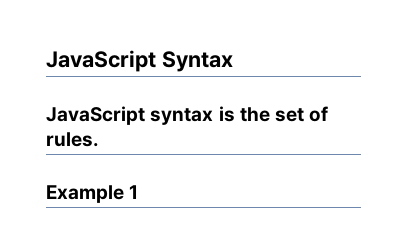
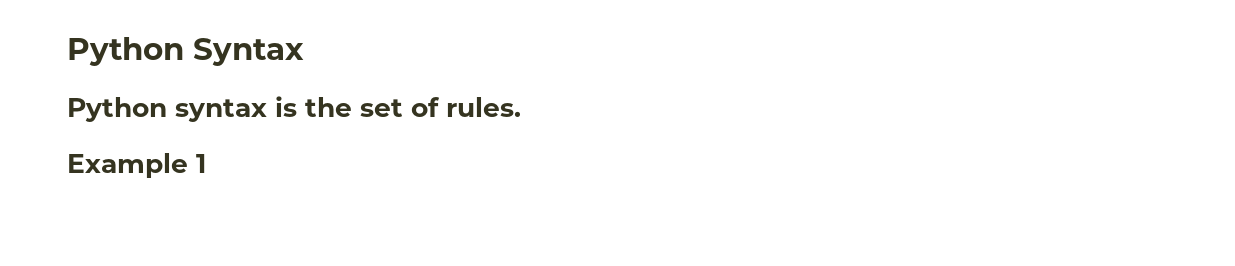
- JavaScript Syntax
+ Python Syntax
- JavaScript syntax is the set of rules.
+ Python syntax is the set of rules.

